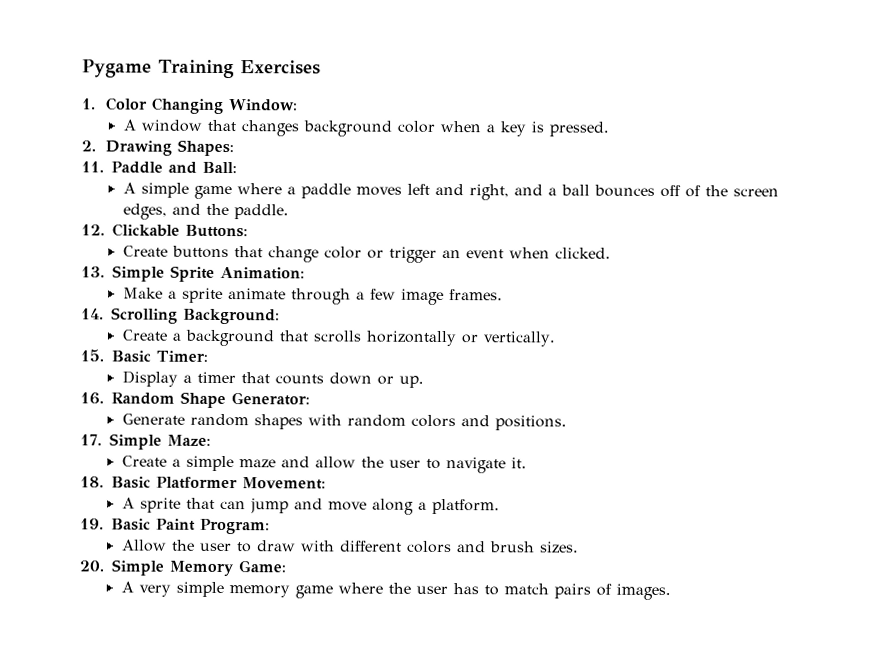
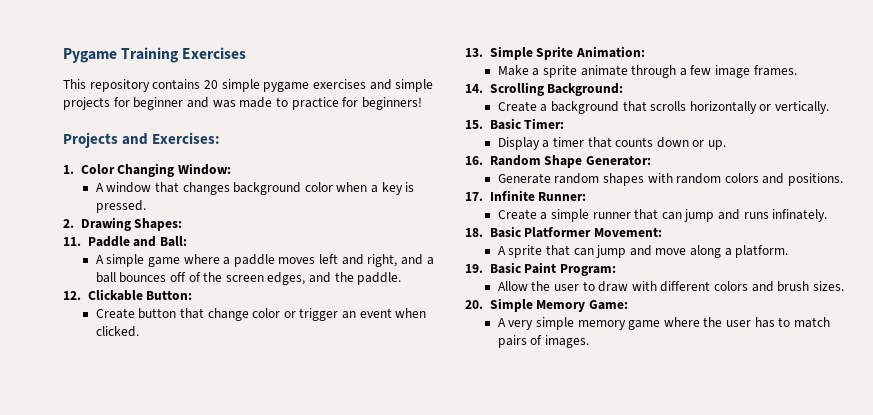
+ This repository contains 20 simple pygame exercises and simple projects for beginner and was made to practice for beginners!
+ Projects and Exercises:
- 12. Clickable Buttons:
- Create buttons that change color or trigger an event when clicked.
+ 12. Clickable Button:
+ Create button that change color or trigger an event when clicked.
- 17. Simple Maze:
+ 17. Infinite Runner:
- Create a simple maze and allow the user to navigate it.
+ Create a simple runner that can jump and runs infinately.

